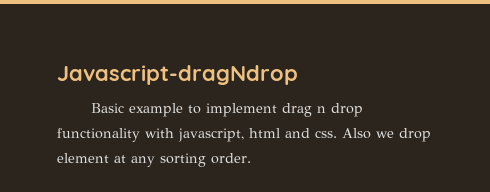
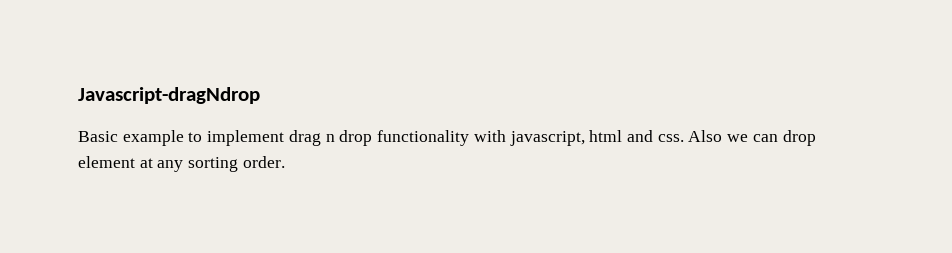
- Also we drop element at any sorting order.
+ Also we can drop element at any sorting order.

